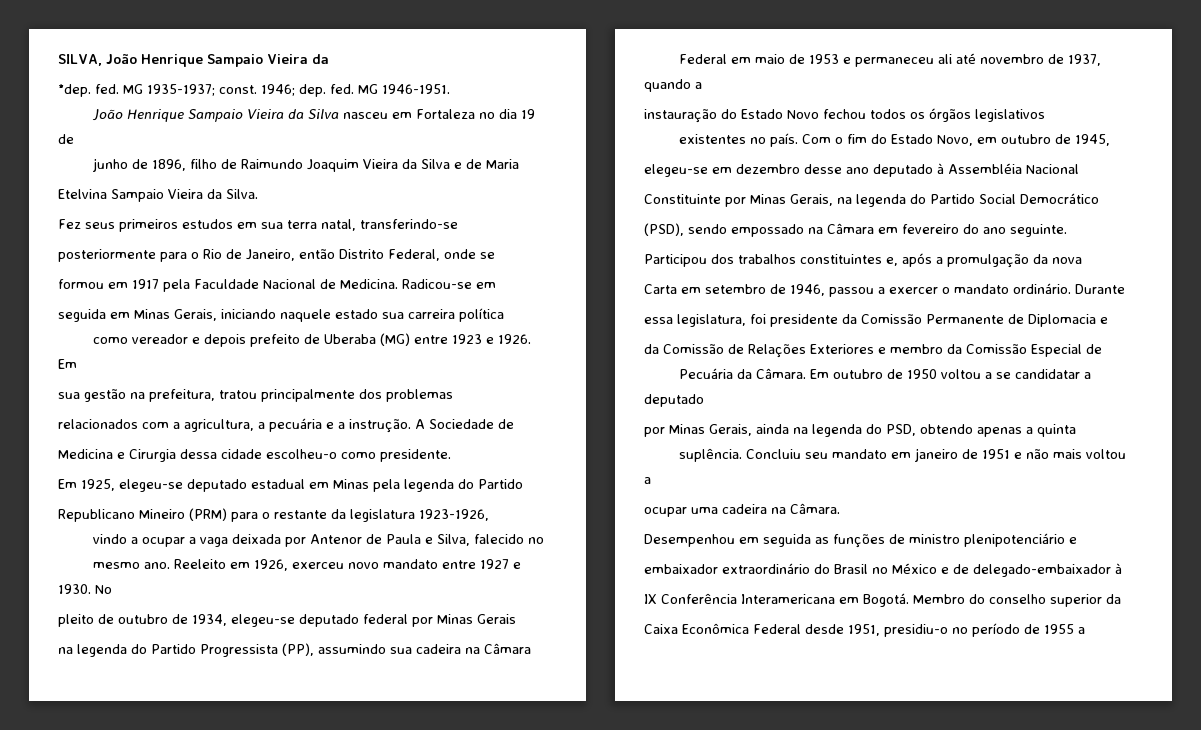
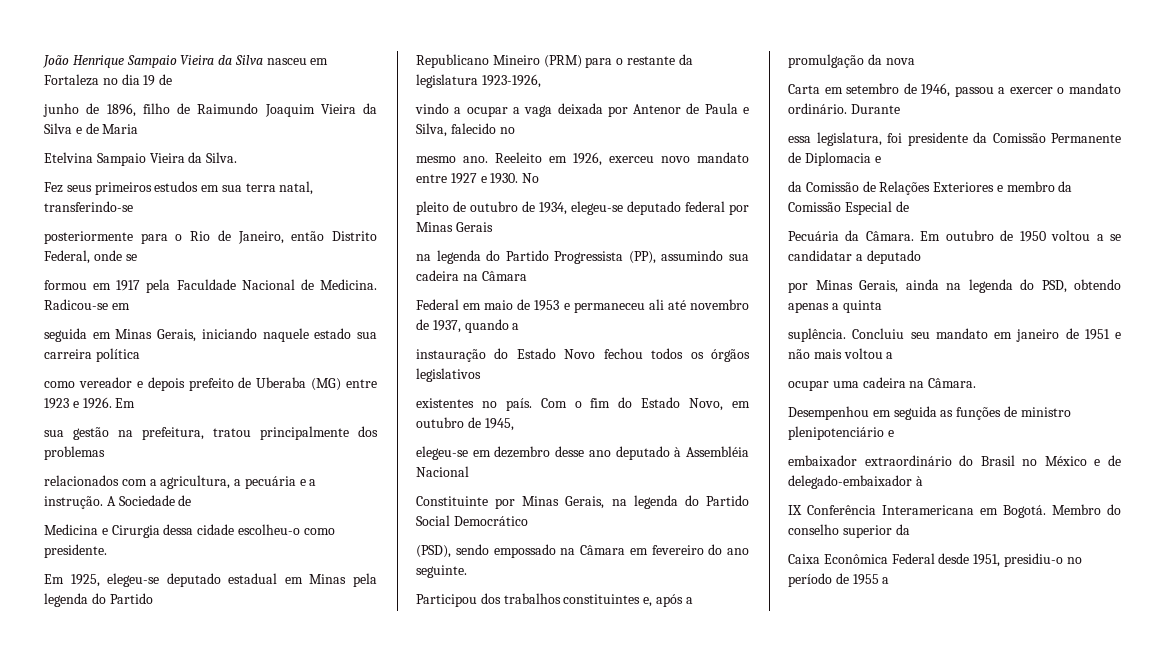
- SILVA, João Henrique Sampaio Vieira da
- *dep. fed. MG 1935-1937; const. 1946; dep. fed. MG 1946-1951.

